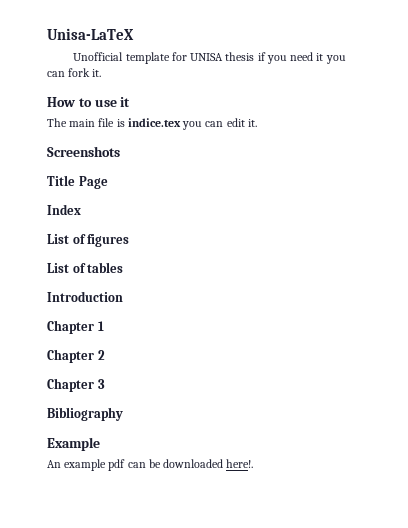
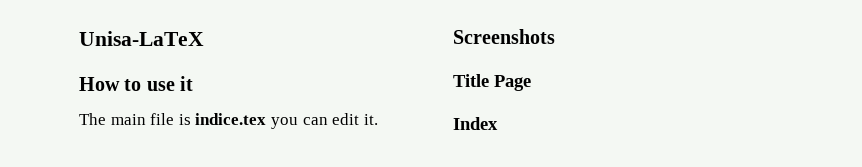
- Unofficial template for UNISA thesis if you need it you can fork it.
- List of figures
- List of tables
- Introduction
- Chapter 1
- Chapter 2
- Chapter 3
- Bibliography
- Example
- An example pdf can be downloaded here!.

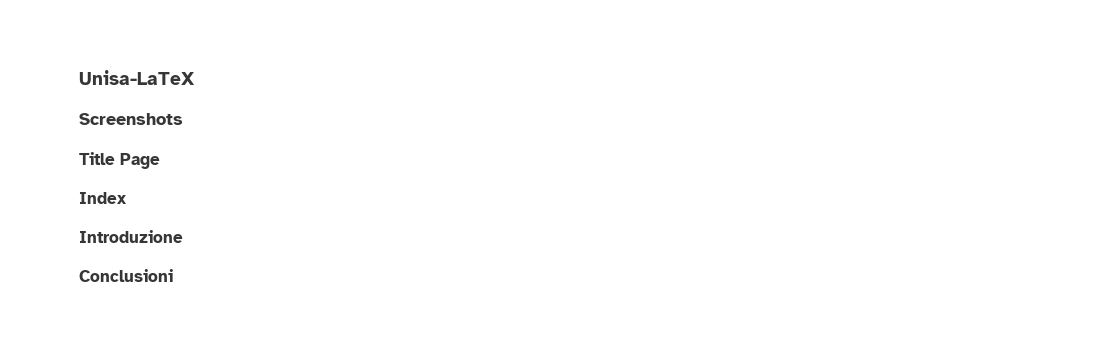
- How to use it
- The main file is indice.tex you can edit it.
+ Introduzione
+ Conclusioni

